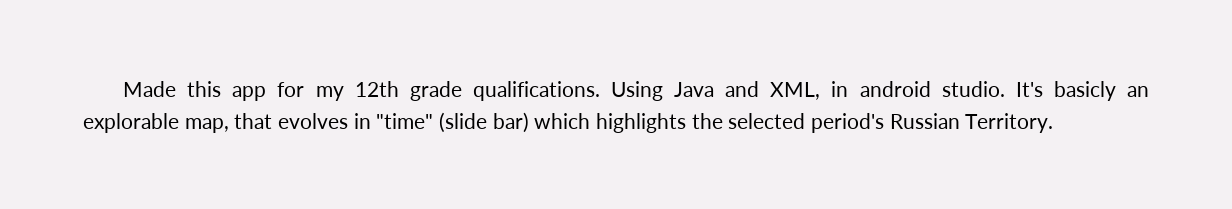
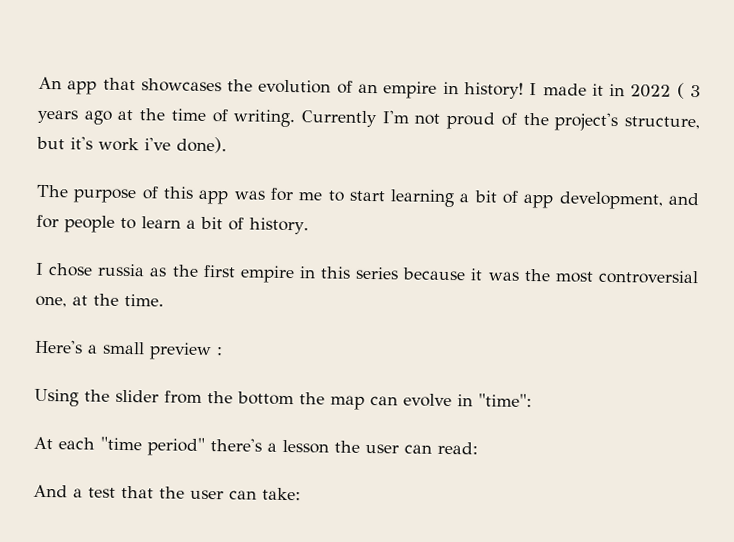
- Made this app for my 12th grade qualifications. Using Java and XML, in android studio. It's basicly an explorable map, that evolves in "time" (slide bar) which highlights the selected period's Russian Territory.
+ An app that showcases the evolution of an empire in history! I made it in 2022 ( 3 years ago at the time of writing. Currently I'm not proud of the project's structure, but it's work i've done).
+ The purpose of this app was for me to start learning a bit of app development, and for people to learn a bit of history.
+ I chose russia as the first empire in this series because it was the most controversial one, at the time.
+ Here's a small preview :
+ Using the slider from the bottom the map can evolve in "time":
+ At each "time period" there's a lesson the user can read:
+ And a test that the user can take:

